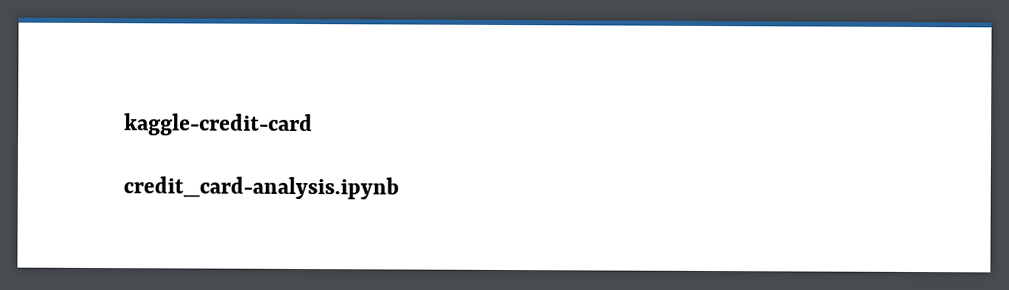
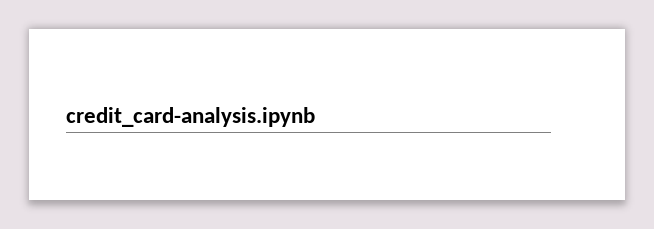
- kaggle-credit-card

